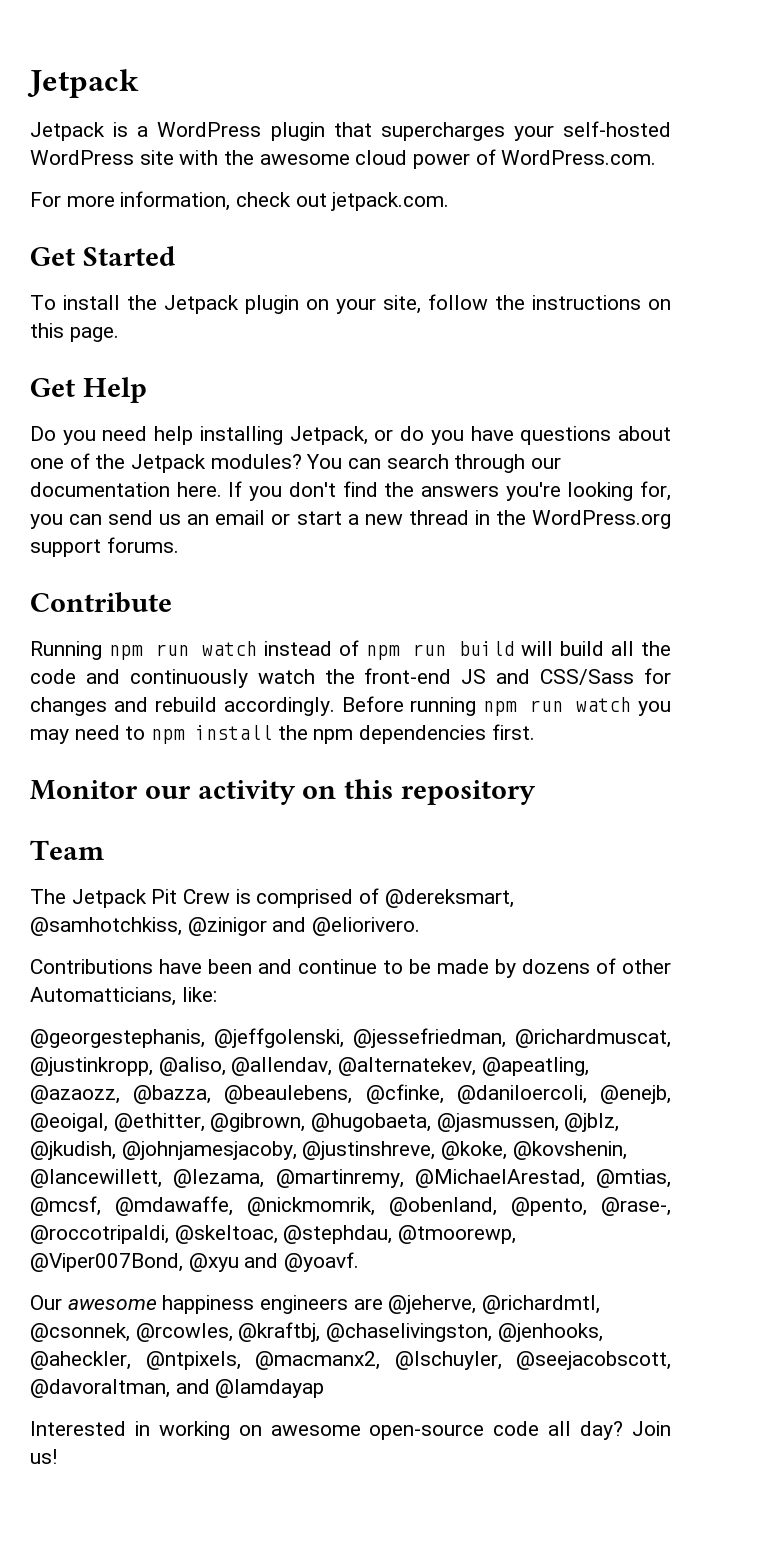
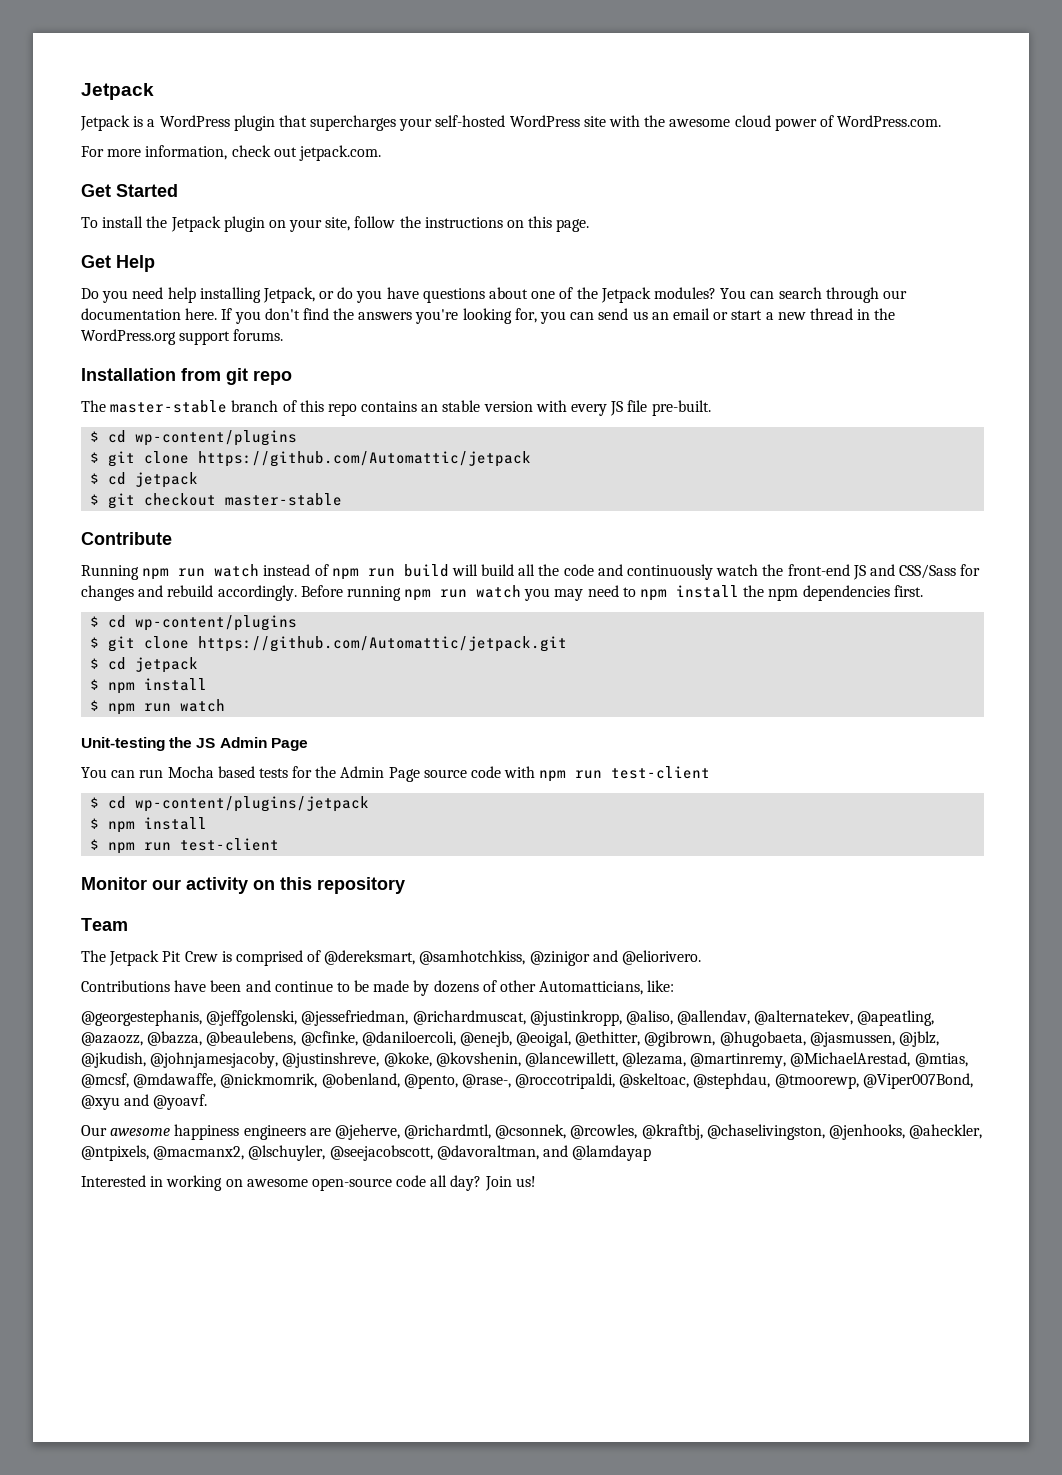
+ Installation from git repo
+ The master-stable branch of this repo contains an stable version with every JS file pre-built.
+ $ cd wp-content/plugins
+ $ git clone https://github.com/Automattic/jetpack
+ $ cd jetpack
+ $ git checkout master-stable
  Before running npm run watch you may need to npm install the npm dependencies first.
+ $ cd wp-content/plugins
+ $ git clone https://github.com/Automattic/jetpack.git
+ $ cd jetpack
+ $ npm install
+ $ npm run watch
+ Unit-testing the JS Admin Page
+ You can run Mocha based tests for the Admin Page source code with npm run test-client
+ $ cd wp-content/plugins/jetpack
+ $ npm install
+ $ npm run test-client

